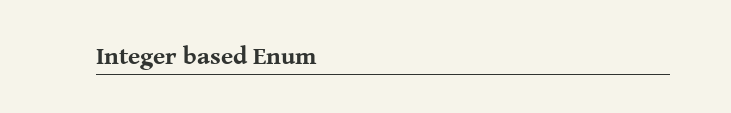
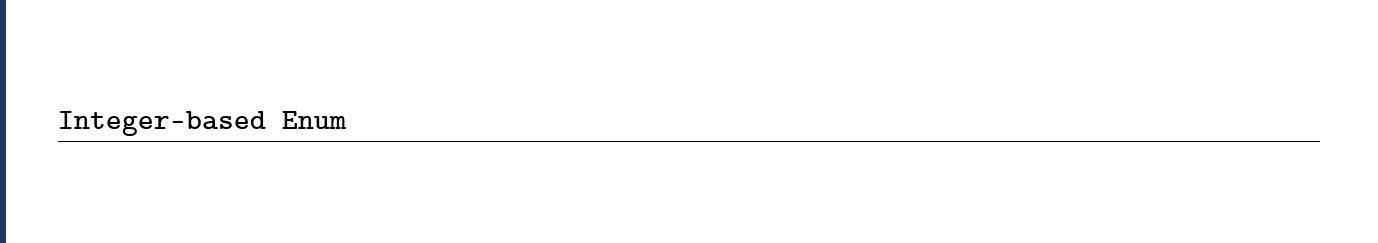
- Integer based Enum
+ Integer-based Enum

